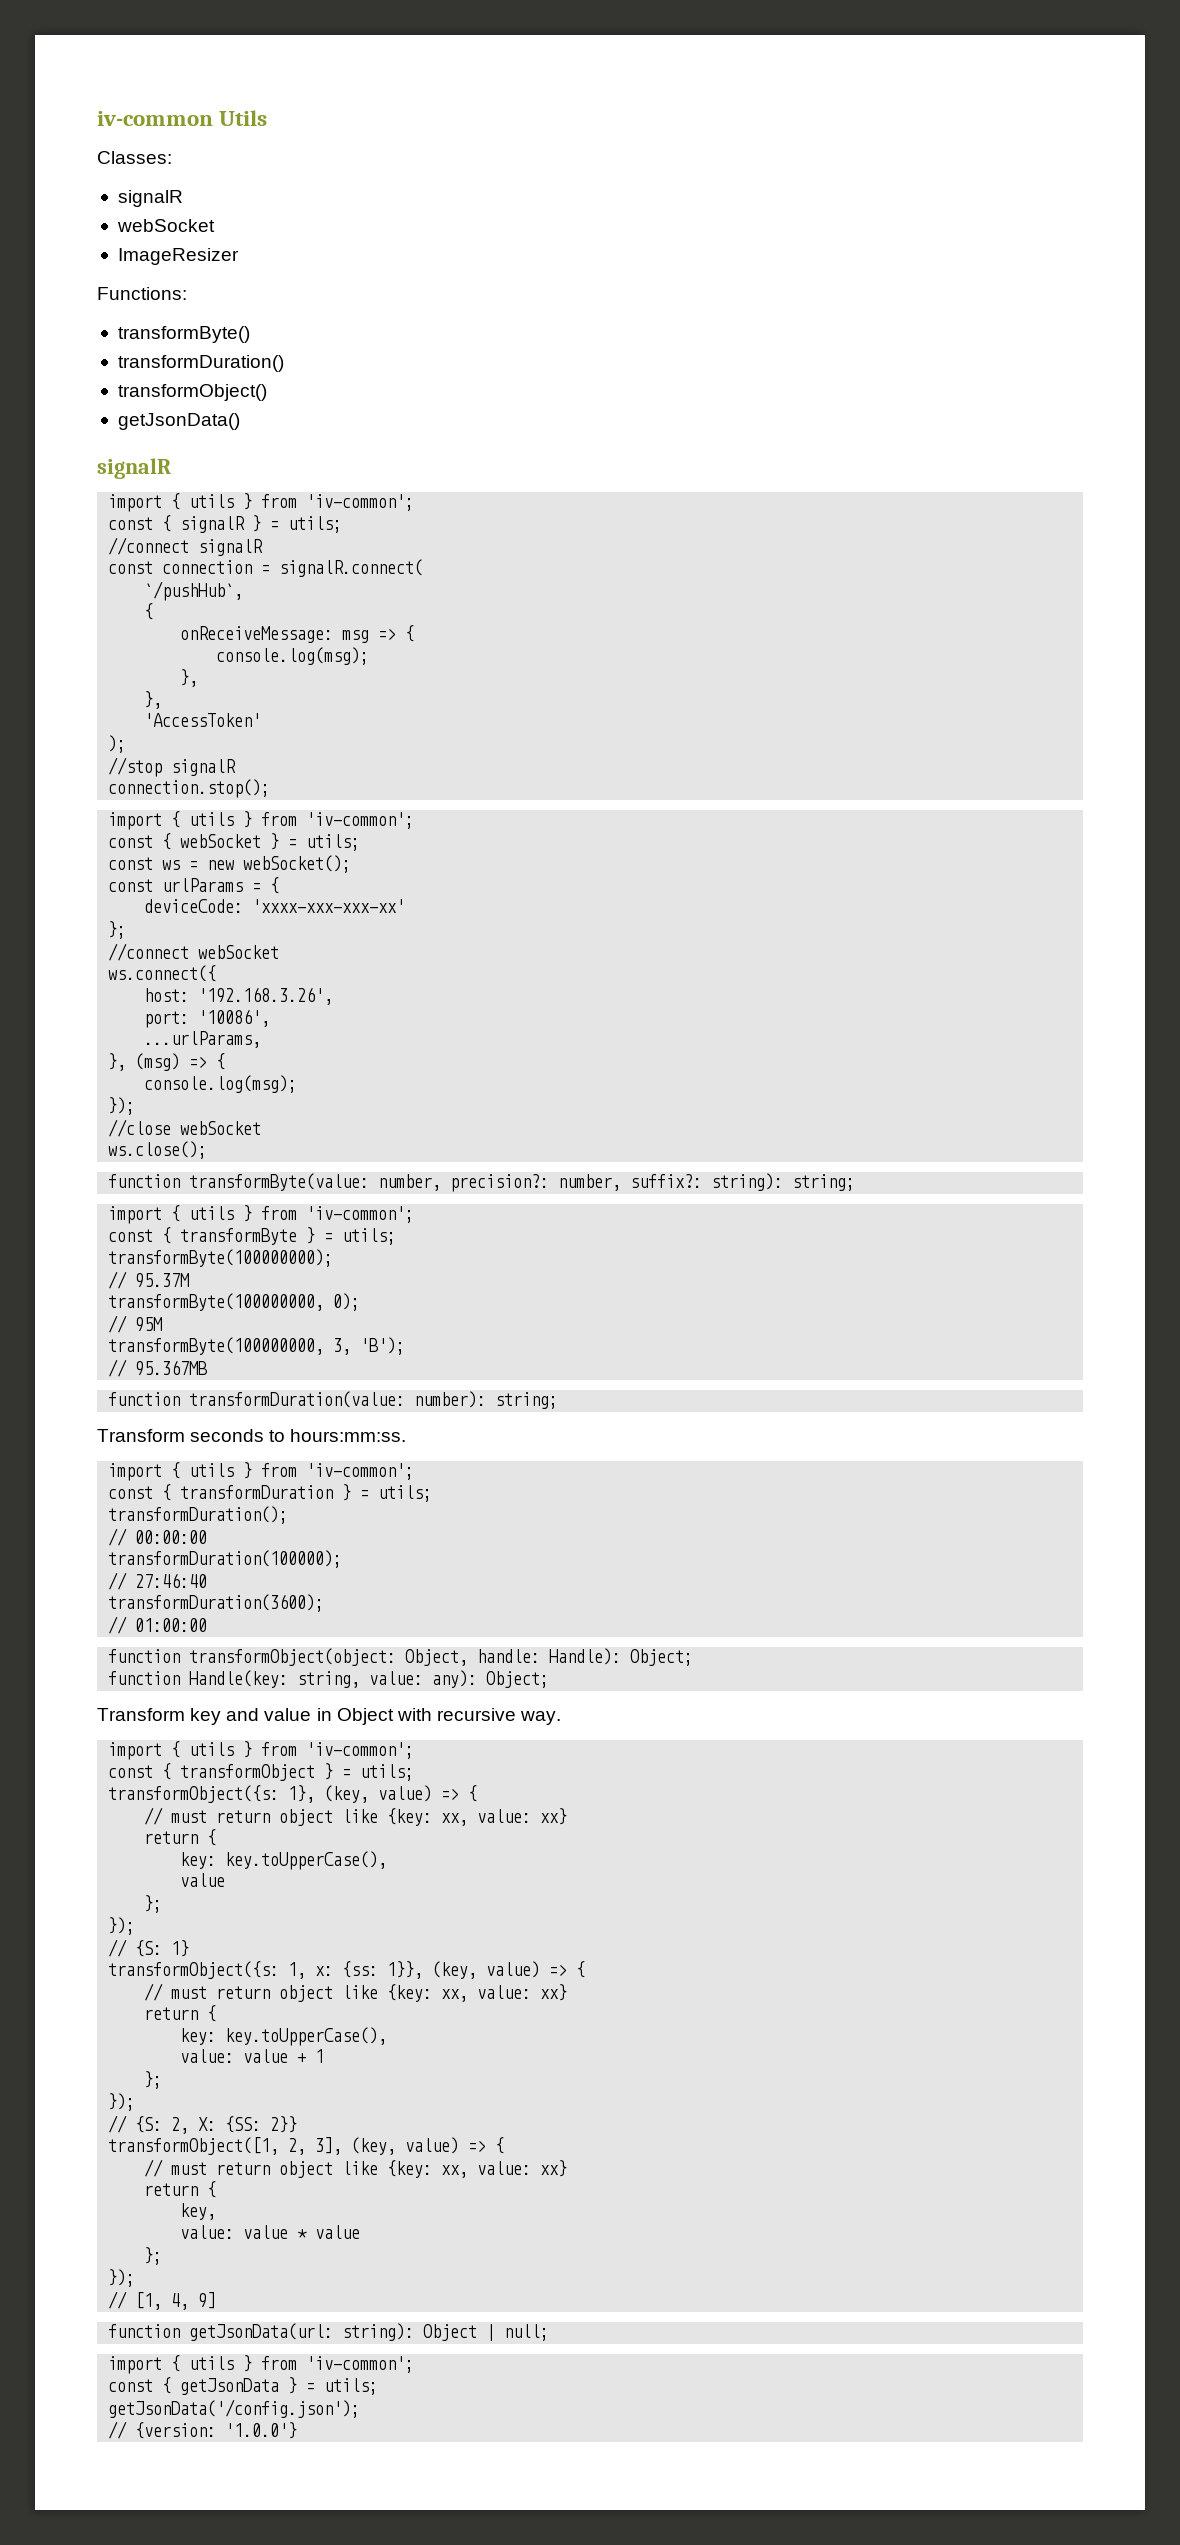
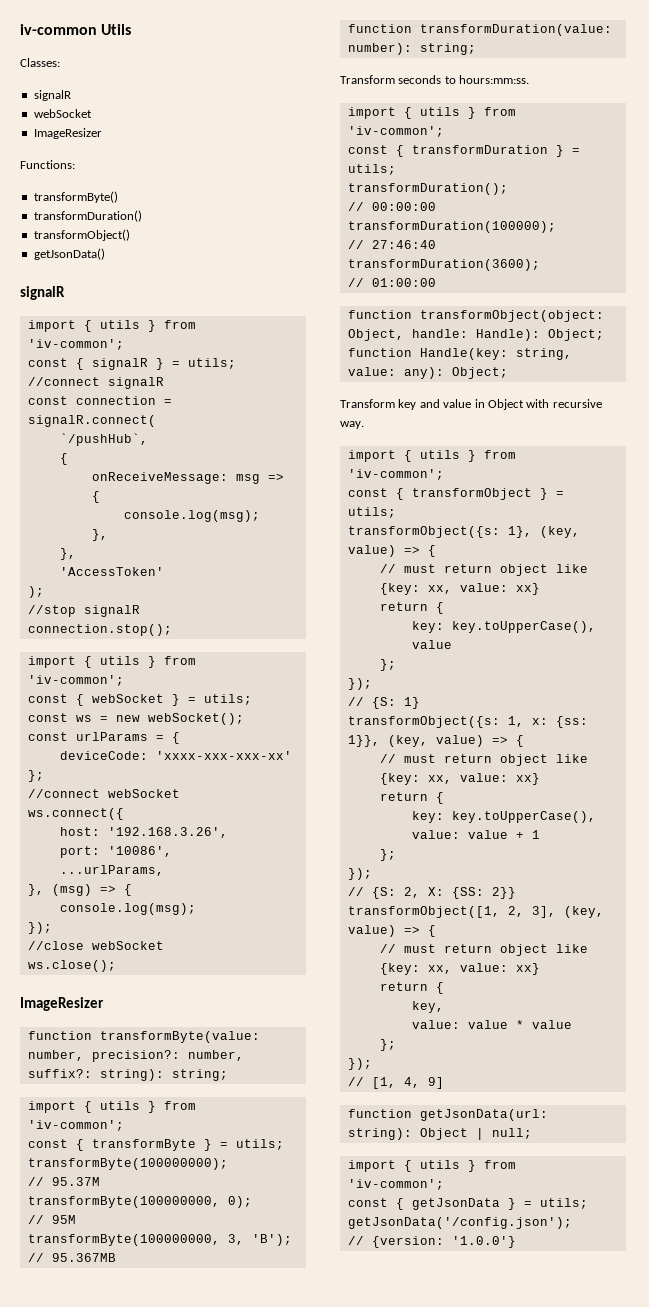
  ws.close();
+ ImageResizer

